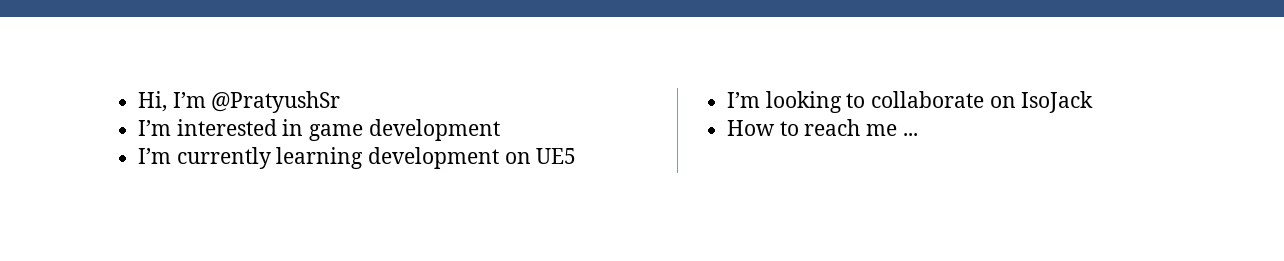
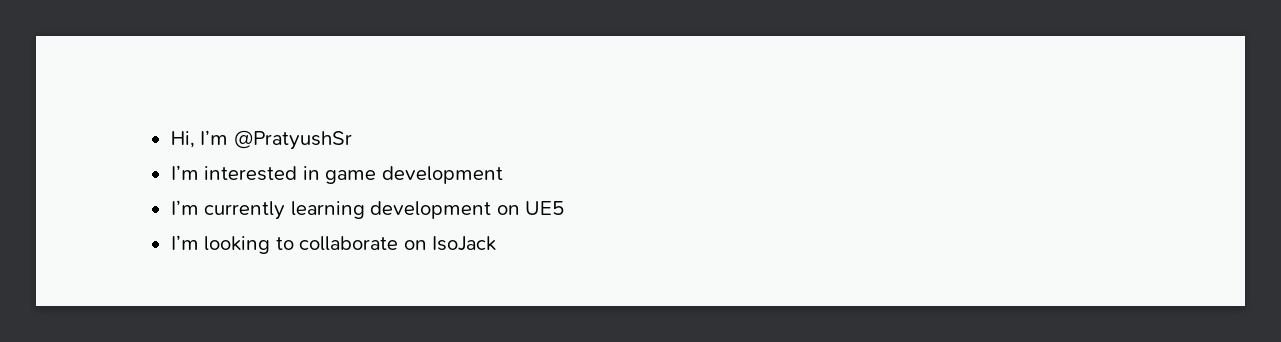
- How to reach me ...

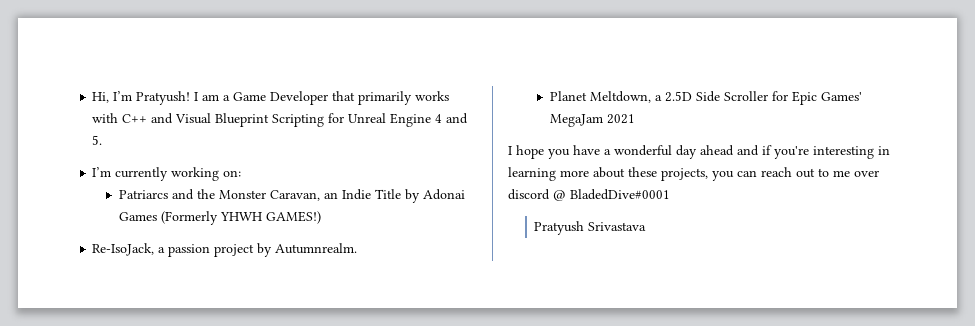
- Hi, I’m @PratyushSr
- I’m interested in game development
- I’m currently learning development on UE5
- I’m looking to collaborate on IsoJack
+ Hi, I’m Pratyush! I am a Game Developer that primarily works with C++ and Visual Blueprint Scripting for Unreal Engine 4 and 5.
+ I’m currently working on:
+ Patriarcs and the Monster Caravan, an Indie Title by Adonai Games (Formerly YHWH GAMES!)
+ Re-IsoJack, a passion project by Autumnrealm.
+ Planet Meltdown, a 2.5D Side Scroller for Epic Games' MegaJam 2021
+ I hope you have a wonderful day ahead and if you're interesting in learning more about these projects, you can reach out to me over discord @ BladedDive#0001
+ Pratyush Srivastava

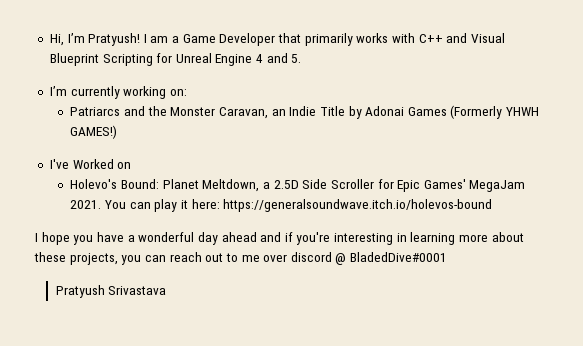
- Re-IsoJack, a passion project by Autumnrealm.
- Planet Meltdown, a 2.5D Side Scroller for Epic Games' MegaJam 2021
+ I've Worked on
+ Holevo's Bound: Planet Meltdown, a 2.5D Side Scroller for Epic Games' MegaJam 2021. You can play it here: https://generalsoundwave.itch.io/holevos-bound

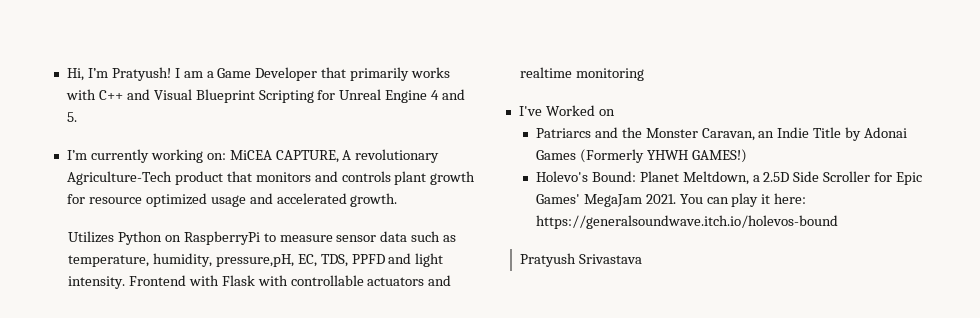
- I’m currently working on:
+ I’m currently working on: MiCEA CAPTURE, A revolutionary Agriculture-Tech product that monitors and controls plant growth for resource optimized usage and accelerated growth.
+ Utilizes Python on RaspberryPi to measure sensor data such as temperature, humidity, pressure,pH, EC, TDS, PPFD and light intensity. Frontend with Flask with controllable actuators and realtime monitoring
+ I've Worked on
- I've Worked on
- I hope you have a wonderful day ahead and if you're interesting in learning more about these projects, you can reach out to me over discord @ BladedDive#0001

